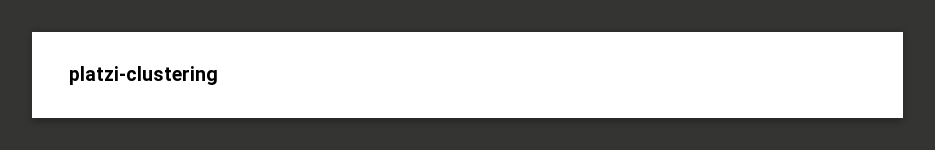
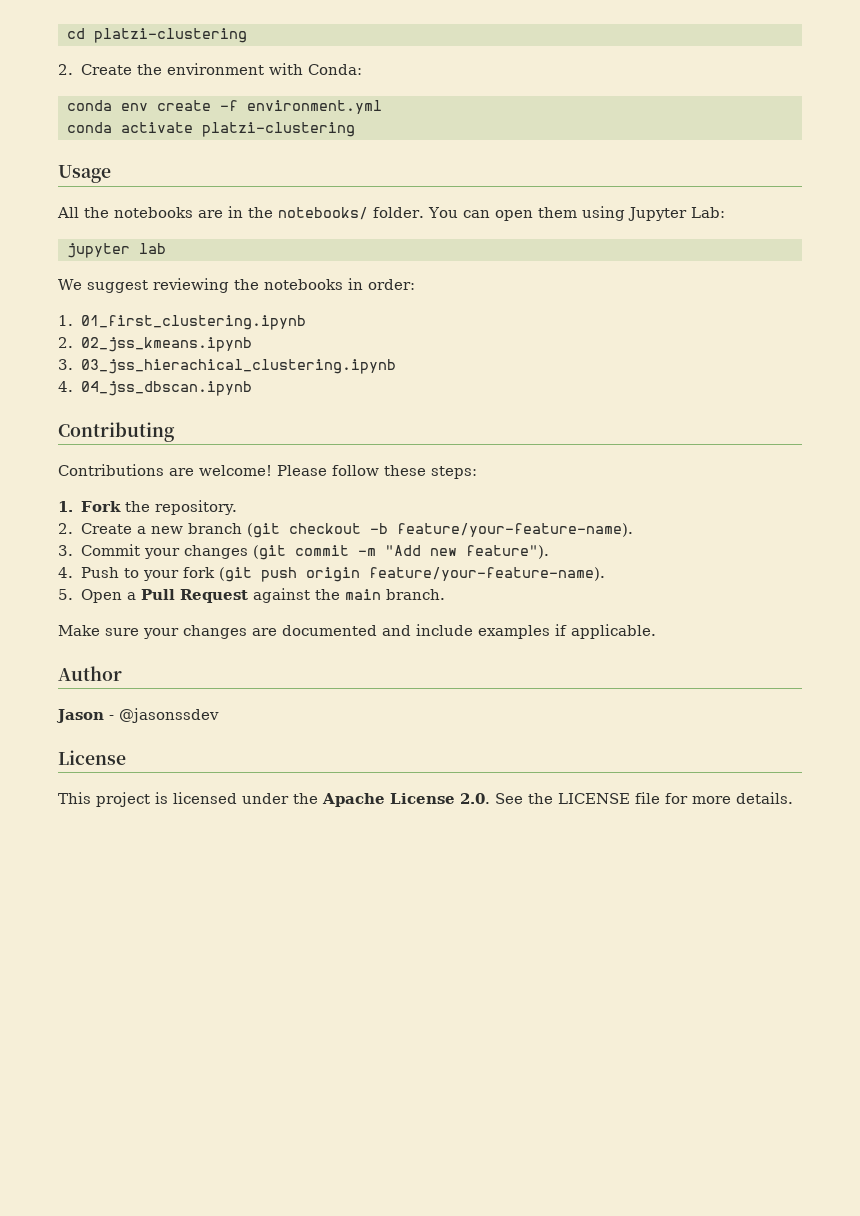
- platzi-clustering
+ cd platzi-clustering
+ 2. Create the environment with Conda:
+ conda env create -f environment.yml
+ conda activate platzi-clustering
+ Usage
+ All the notebooks are in the notebooks/ folder. You can open them using Jupyter Lab:
+ jupyter lab
+ We suggest reviewing the notebooks in order:
+ 1. 01_first_clustering.ipynb
+ 2. 02_jss_kmeans.ipynb
+ 3. 03_jss_hierachical_clustering.ipynb
+ 4. 04_jss_dbscan.ipynb
+ Contributing
+ Contributions are welcome! Please follow these steps:
+ 1. Fork the repository.
+ 2. Create a new branch (git checkout -b feature/your-feature-name).
+ 3. Commit your changes (git commit -m "Add new feature").
+ 4. Push to your fork (git push origin feature/your-feature-name).
+ 5. Open a Pull Request against the main branch.
+ Make sure your changes are documented and include examples if applicable.
+ Author
+ Jason - @jasonssdev
+ License
+ This project is licensed under the Apache License 2.0. See the LICENSE file for more details.

